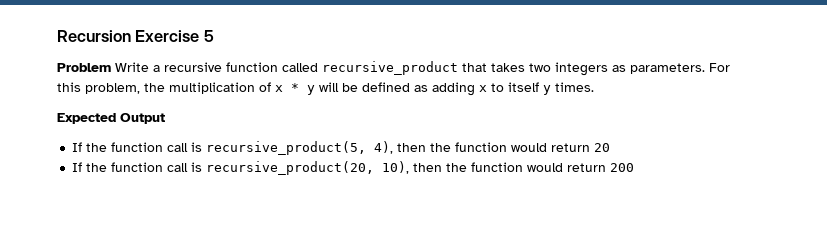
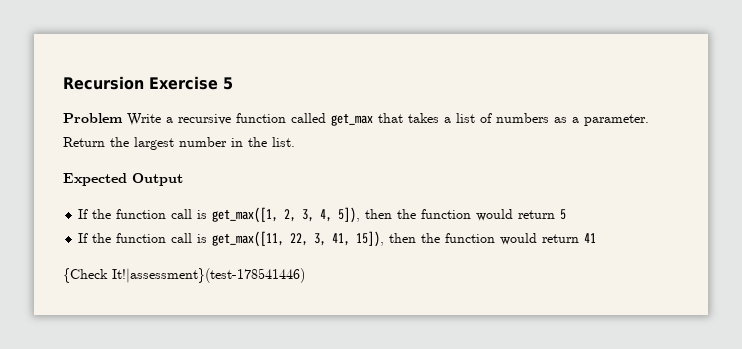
- Problem Write a recursive function called recursive_product that takes two integers as parameters. For this problem, the multiplication of x * y will be defined as adding x to itself y times.
+ Problem Write a recursive function called get_max that takes a list of numbers as a parameter. Return the largest number in the list.
- If the function call is recursive_product(5, 4), then the function would return 20
- If the function call is recursive_product(20, 10), then the function would return 200
+ If the function call is get_max([1, 2, 3, 4, 5]), then the function would return 5
+ If the function call is get_max([11, 22, 3, 41, 15]), then the function would return 41
+ {Check It!|assessment}(test-178541446)

